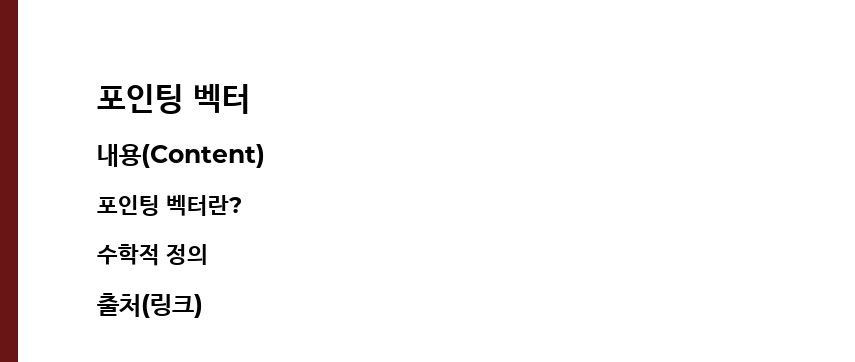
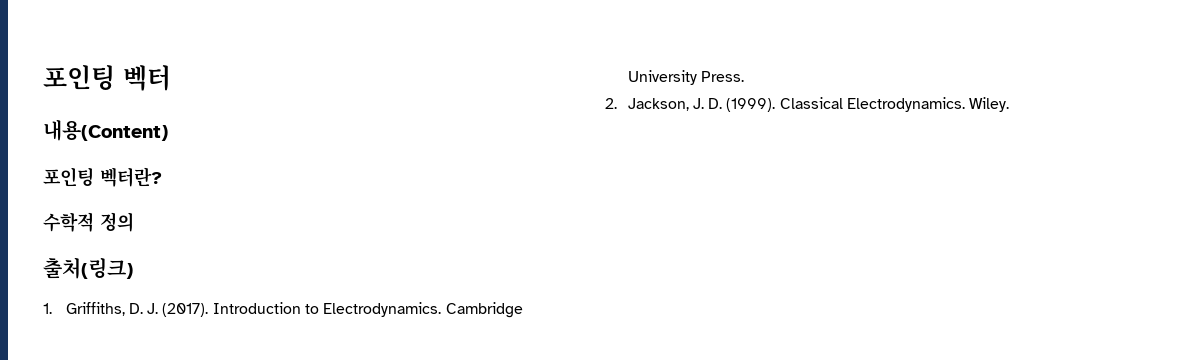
+ 1. Griffiths, D. J. (2017). Introduction to Electrodynamics. Cambridge University Press.
+ 2. Jackson, J. D. (1999). Classical Electrodynamics. Wiley.

